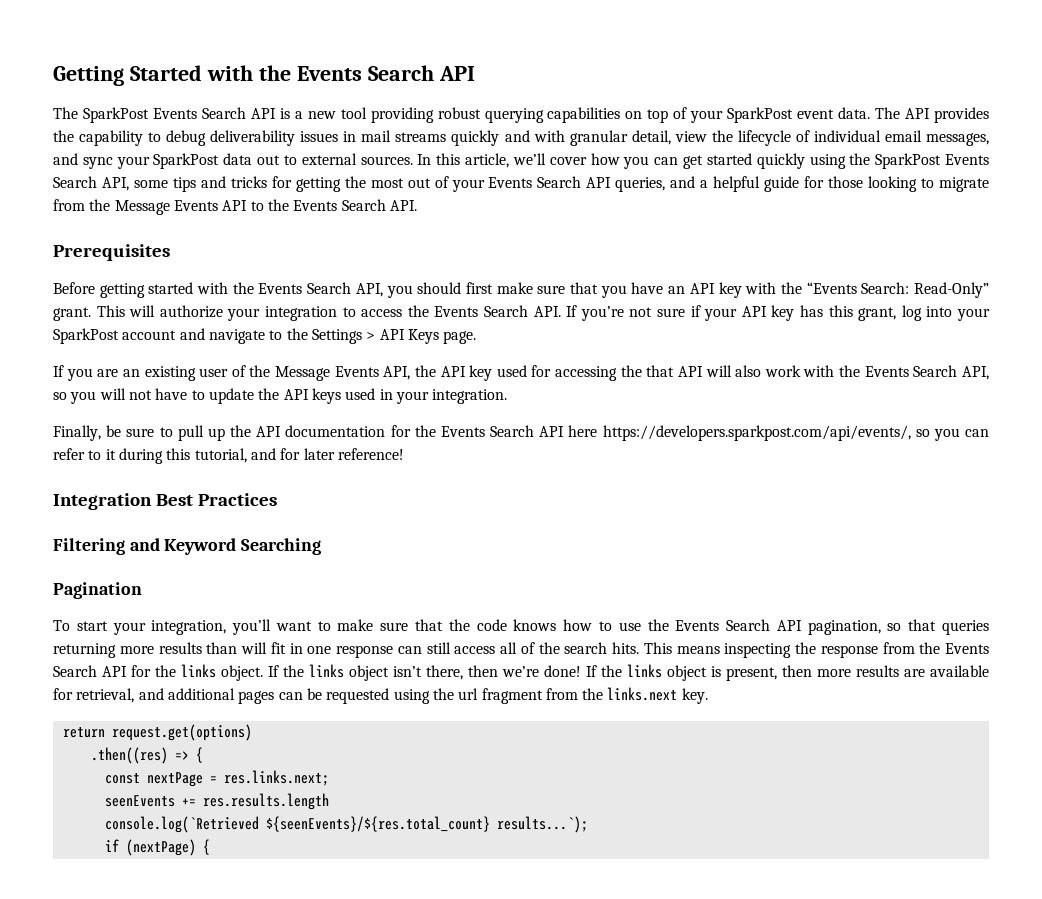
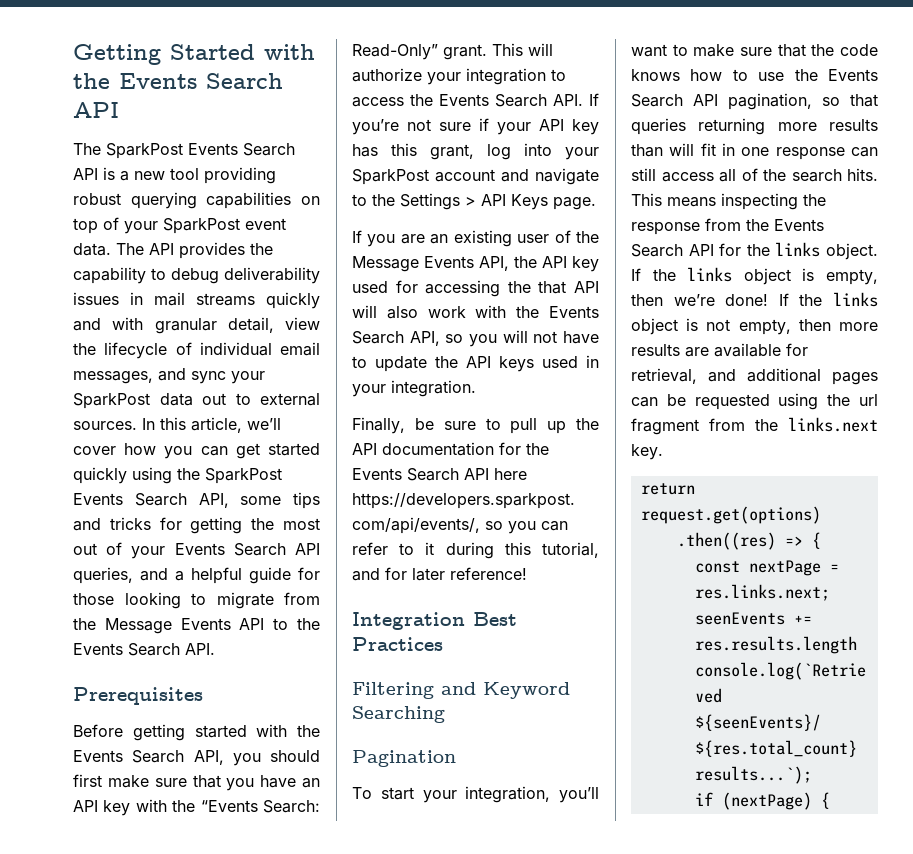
- If the links object isn’t there, then we’re done!
+ If the links object is empty, then we’re done!
- If the links object is present, then more results are available for retrieval, and additional pages can be requested using the url fragment from the links.next key.
+ If the links object is not empty, then more results are available for retrieval, and additional pages can be requested using the url fragment from the links.next key.

